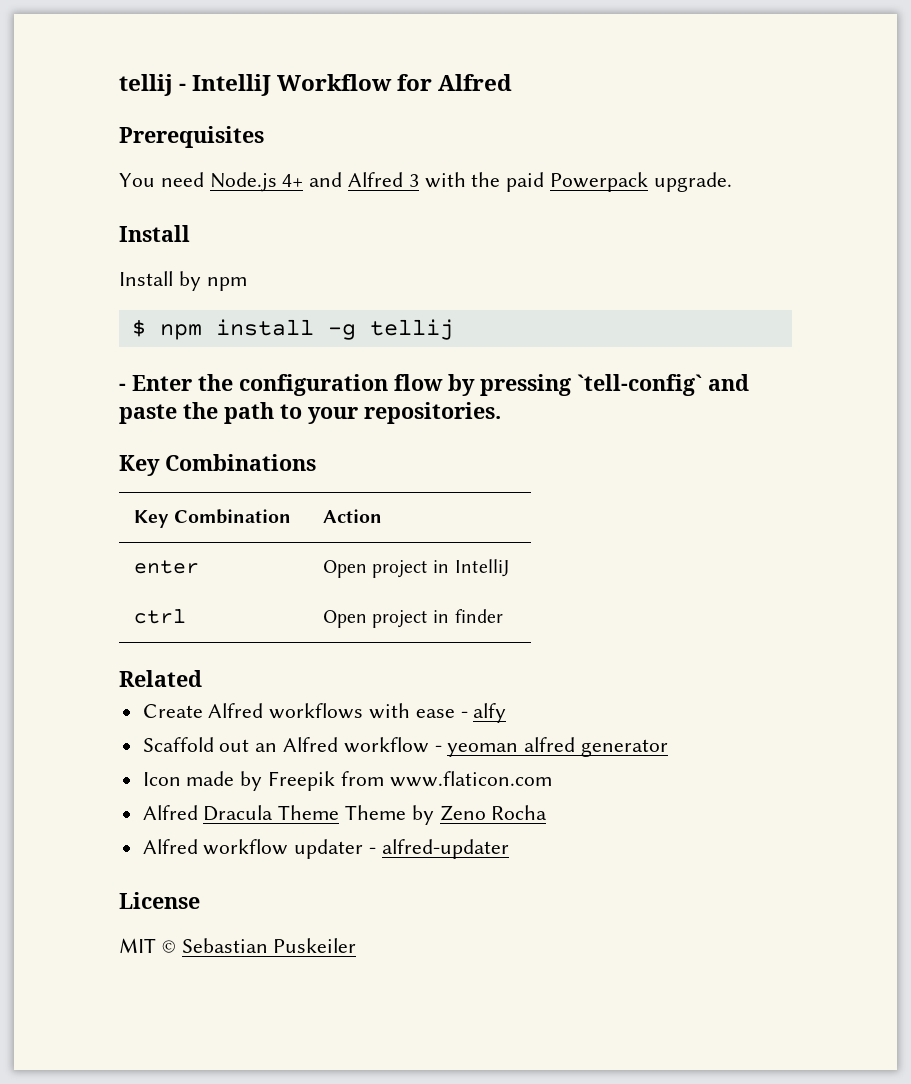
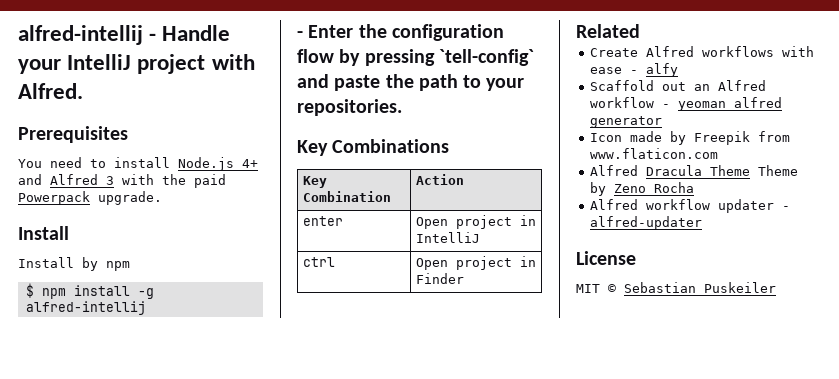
- tellij - IntelliJ Workflow for Alfred
+ alfred-intellij - Handle your IntelliJ project with Alfred.
- You need Node.js 4+ and Alfred 3 with the paid Powerpack upgrade.
+ You need to install Node.js 4+ and Alfred 3 with the paid Powerpack upgrade.
- $ npm install -g tellij
+ $ npm install -g alfred-intellij
- ctrl | Open project in finder
+ ctrl | Open project in Finder

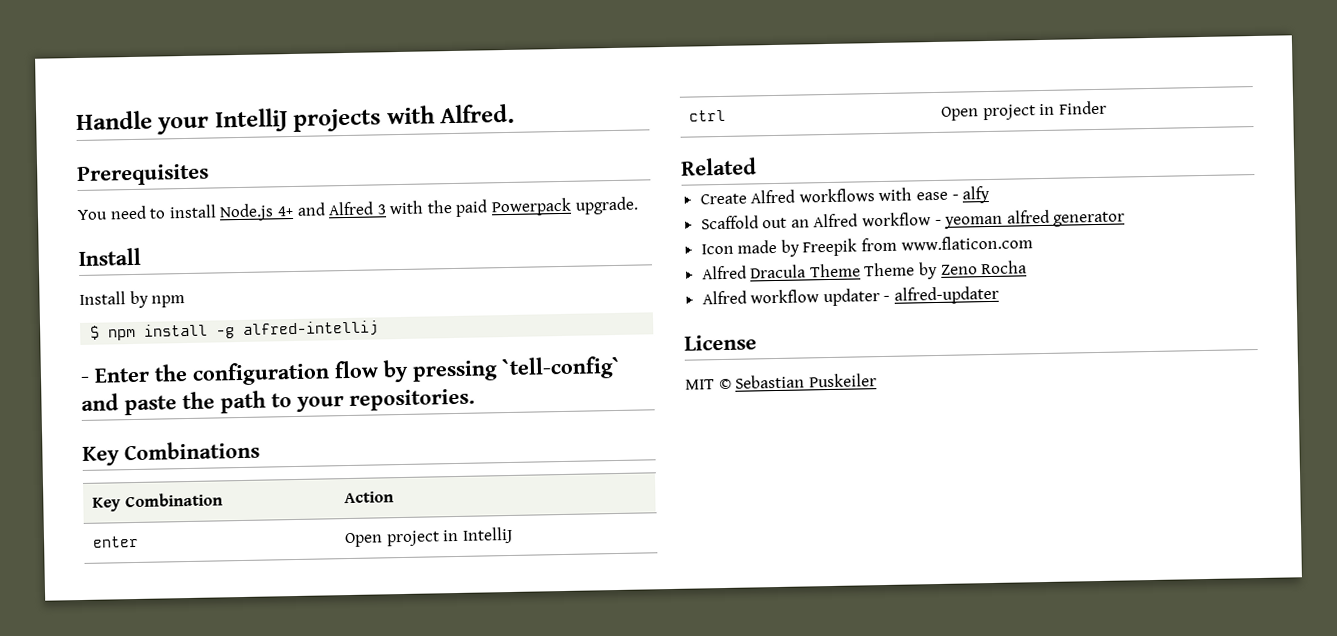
- alfred-intellij - Handle your IntelliJ project with Alfred.
+ Handle your IntelliJ projects with Alfred.

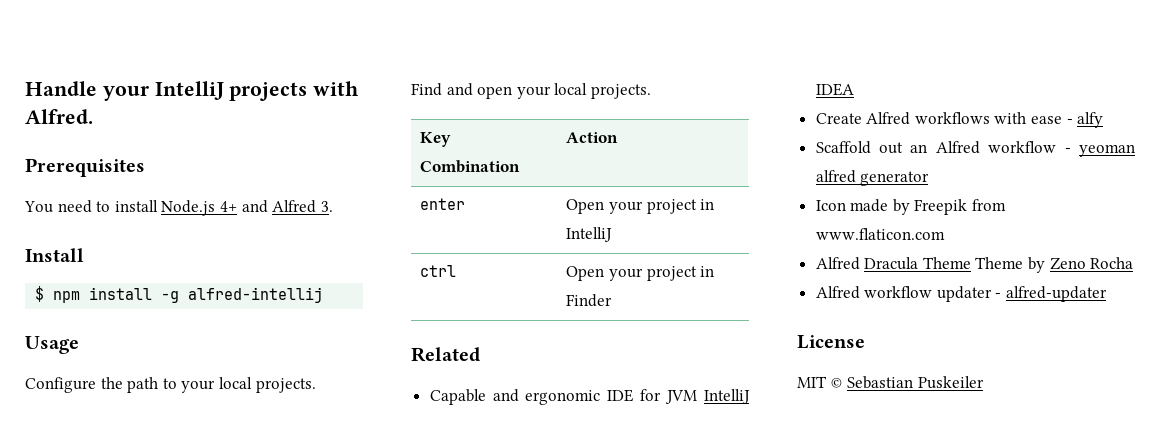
- You need to install Node.js 4+ and Alfred 3 with the paid Powerpack upgrade.
+ You need to install Node.js 4+ and Alfred 3.
  Install
- Install by npm
- - Enter the configuration flow by pressing `tell-config` and paste the path to your repositories.
- Key Combinations
+ Usage
+ Configure the path to your local projects.
+ Find and open your local projects.
- enter | Open project in IntelliJ
+ enter | Open your project in IntelliJ
- ctrl | Open project in Finder
+ ctrl | Open your project in Finder
+ Capable and ergonomic IDE for JVM IntelliJ IDEA

